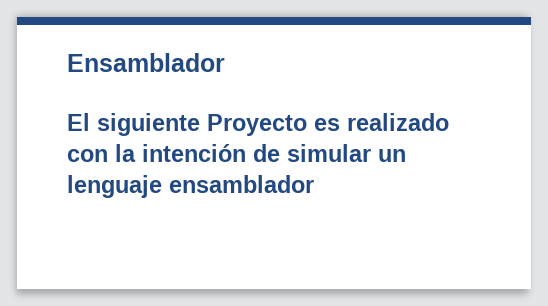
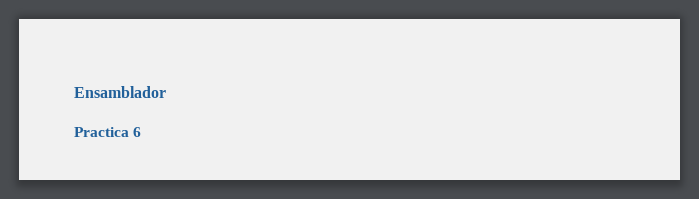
- El siguiente Proyecto es realizado con la intención de simular un lenguaje ensamblador
+ Practica 6

